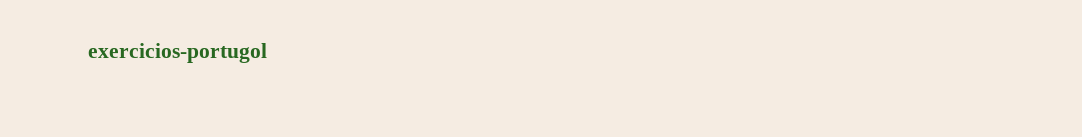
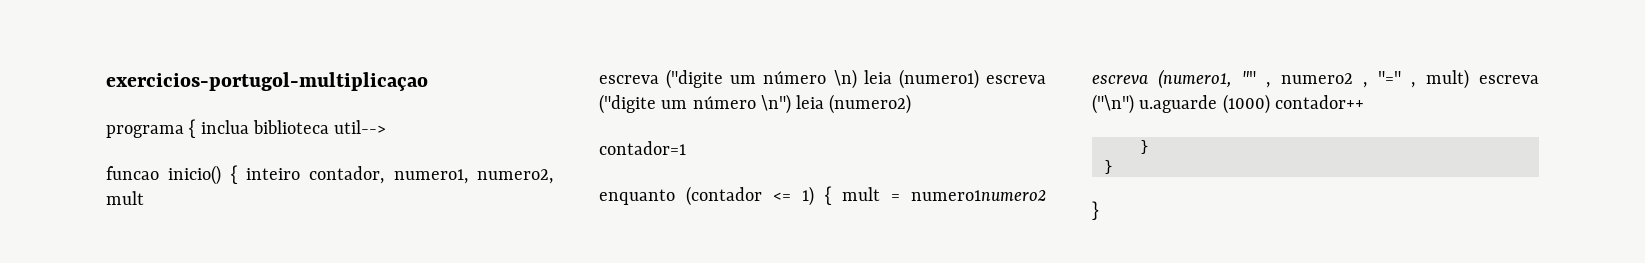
- exercicios-portugol
+ exercicios-portugol-multiplicaçao
+ programa { inclua biblioteca util-->
+ funcao inicio() { inteiro contador, numero1, numero2, mult
+ escreva ("digite um número \n) leia (numero1) escreva ("digite um número \n") leia (numero2)
+ contador=1
+ enquanto (contador <= 1) { mult = numero1numero2 escreva (numero1, "" , numero2 , "=" , mult) escreva ("\n") u.aguarde (1000) contador++
+ }
+ }
+ }

